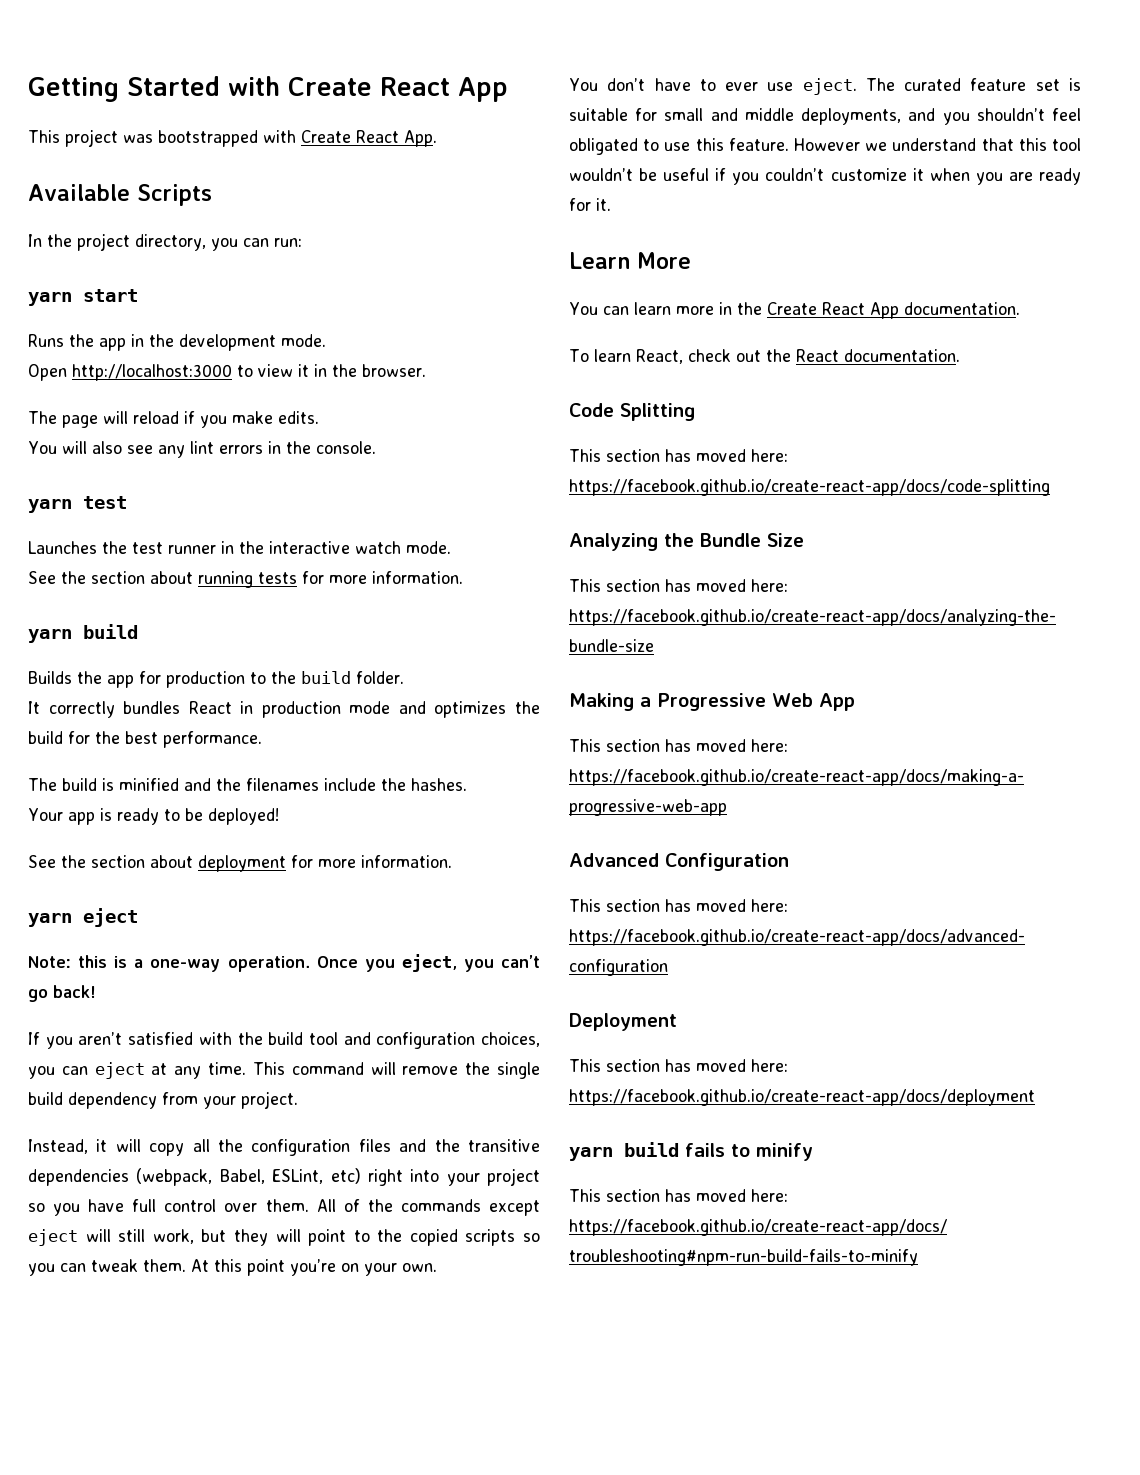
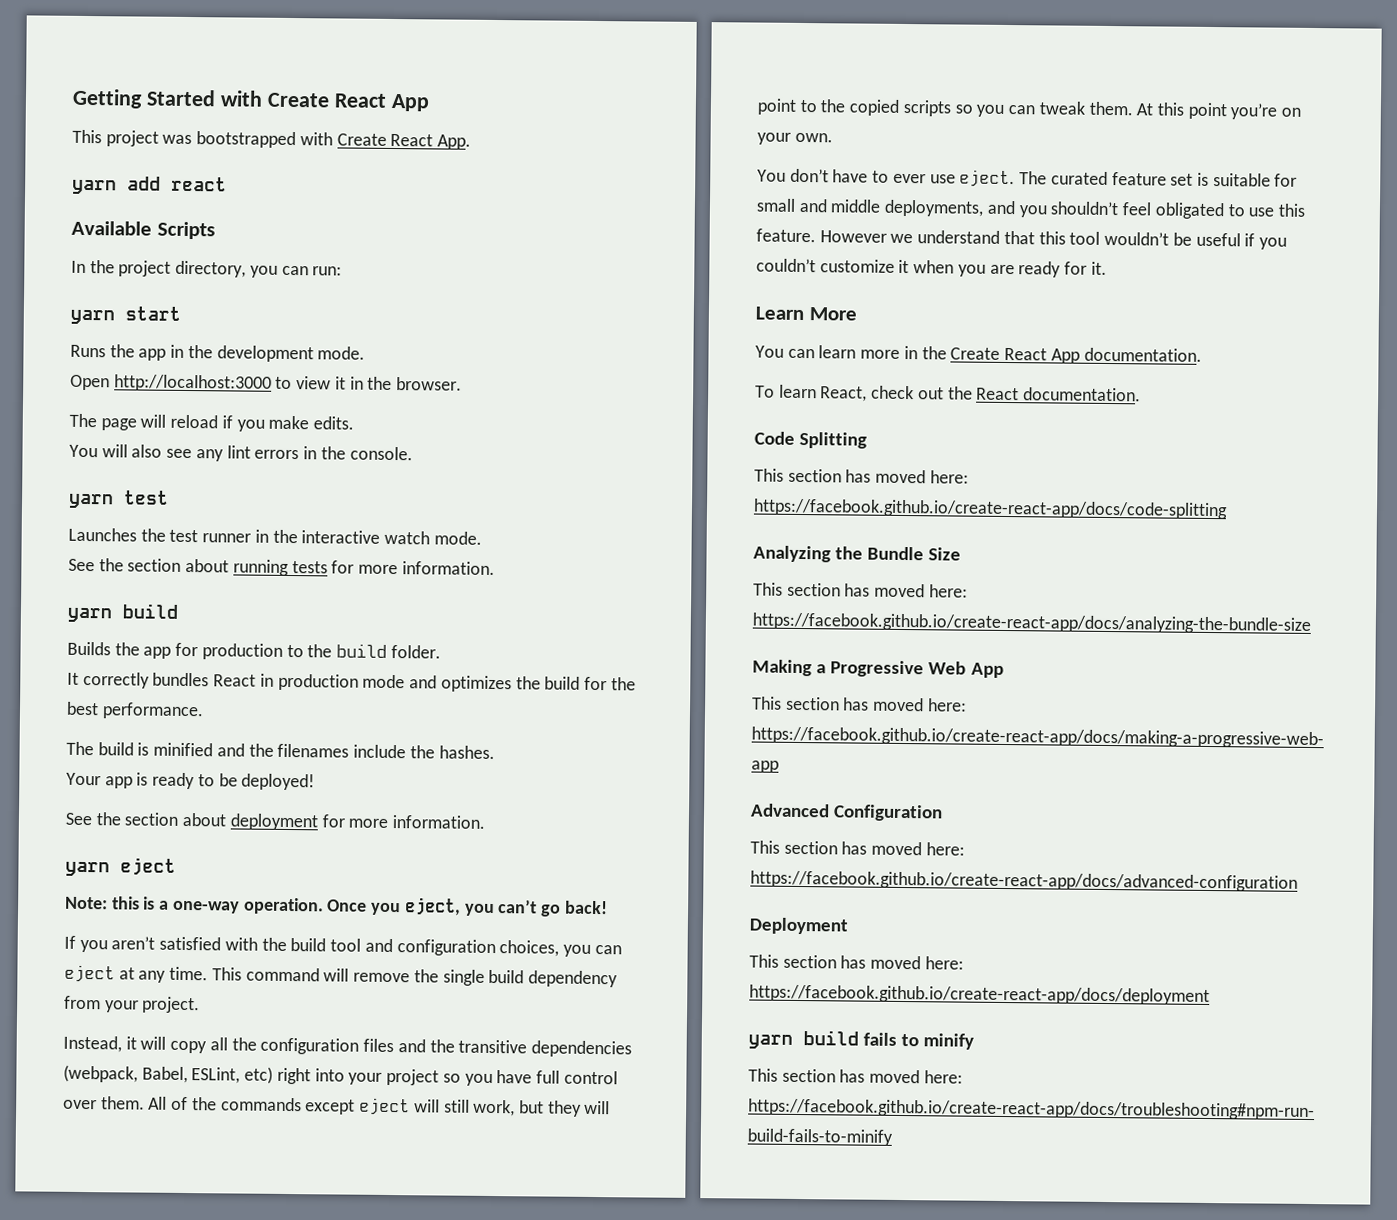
+ yarn add react

